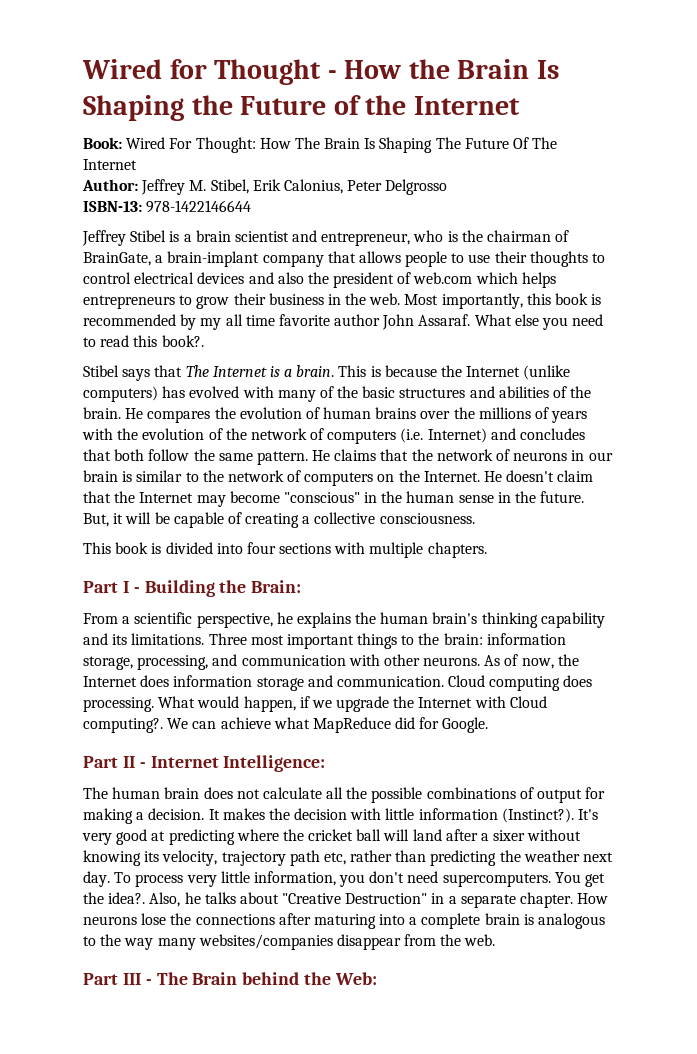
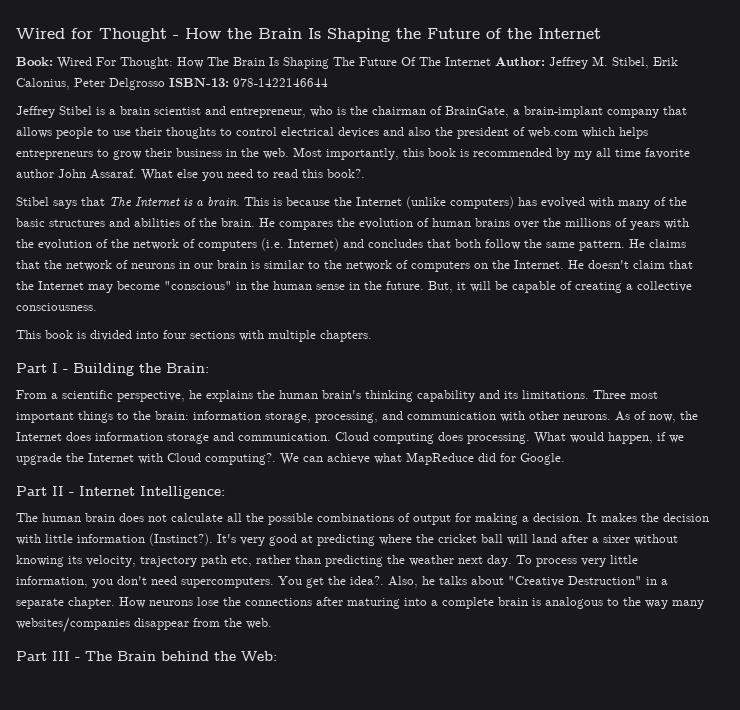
- Book: Wired For Thought: How The Brain Is Shaping The Future Of The Internet
- Author: Jeffrey M. Stibel, Erik Calonius, Peter Delgrosso
- ISBN-13: 978-1422146644
+ Book: Wired For Thought: How The Brain Is Shaping The Future Of The Internet Author: Jeffrey M. Stibel, Erik Calonius, Peter Delgrosso ISBN-13: 978-1422146644

